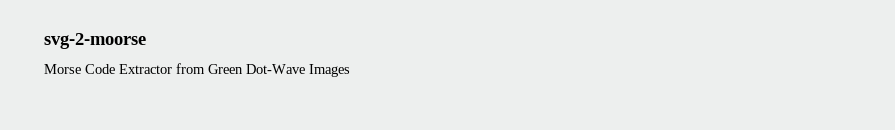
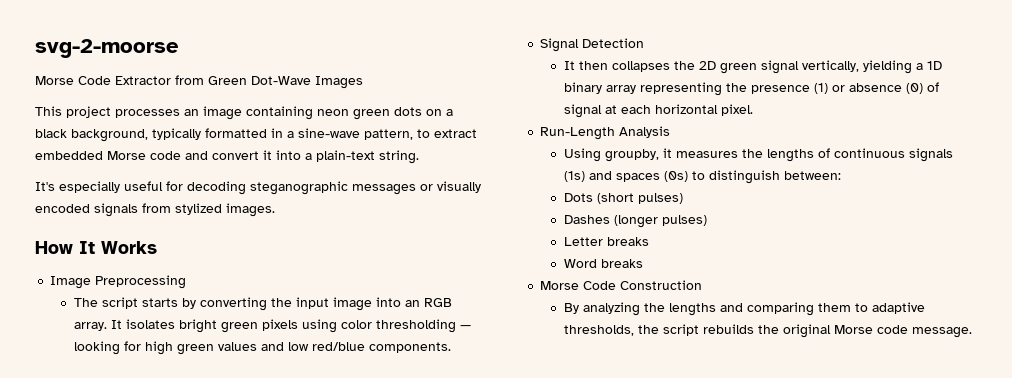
+ This project processes an image containing neon green dots on a black background, typically formatted in a sine-wave pattern, to extract embedded Morse code and convert it into a plain-text string.
+ It's especially useful for decoding steganographic messages or visually encoded signals from stylized images.
+ How It Works
+ Image Preprocessing
+ The script starts by converting the input image into an RGB array. It isolates bright green pixels using color thresholding — looking for high green values and low red/blue components.
+ Signal Detection
+ It then collapses the 2D green signal vertically, yielding a 1D binary array representing the presence (1) or absence (0) of signal at each horizontal pixel.
+ Run-Length Analysis
+ Using groupby, it measures the lengths of continuous signals (1s) and spaces (0s) to distinguish between:
+ Dots (short pulses)
+ Dashes (longer pulses)
+ Letter breaks
+ Word breaks
+ Morse Code Construction
+ By analyzing the lengths and comparing them to adaptive thresholds, the script rebuilds the original Morse code message.

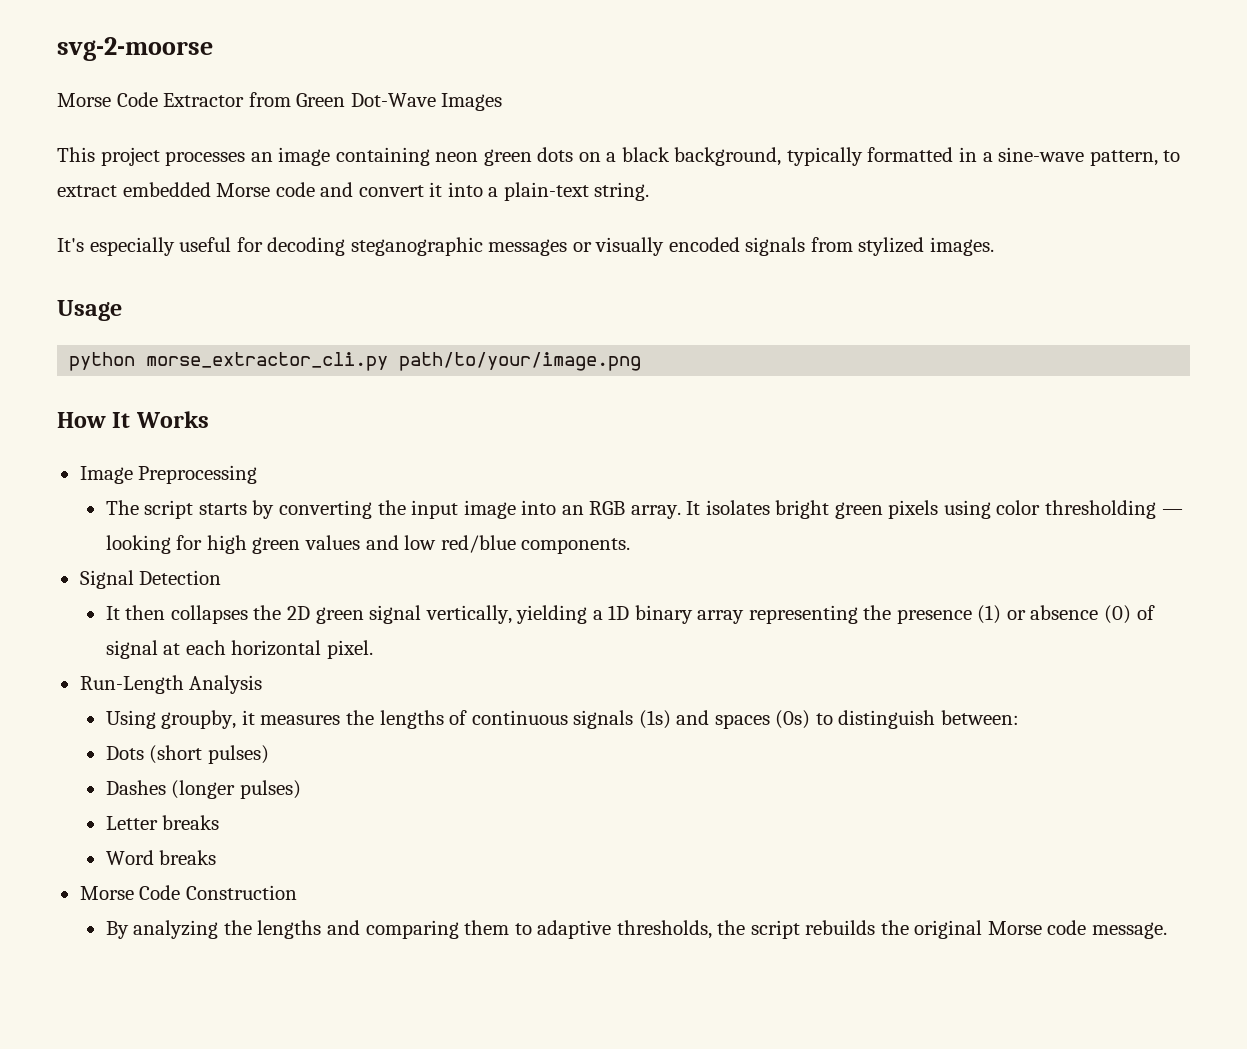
+ Usage
+ python morse_extractor_cli.py path/to/your/image.png

